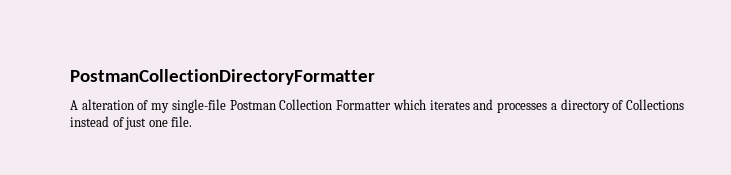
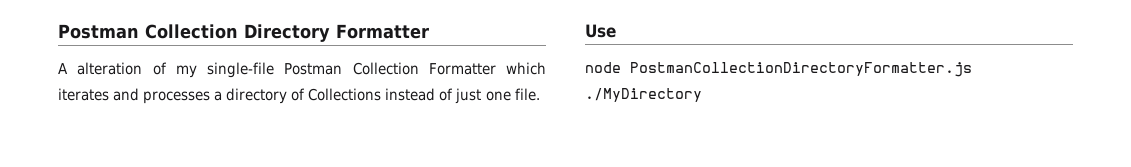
- PostmanCollectionDirectoryFormatter
+ Postman Collection Directory Formatter
+ Use
+ node PostmanCollectionDirectoryFormatter.js ./MyDirectory

